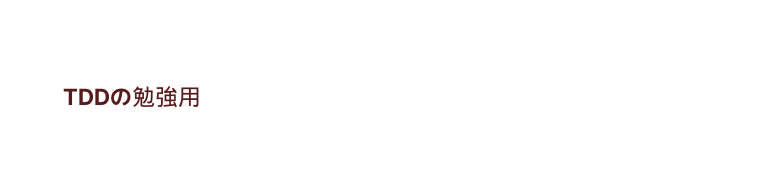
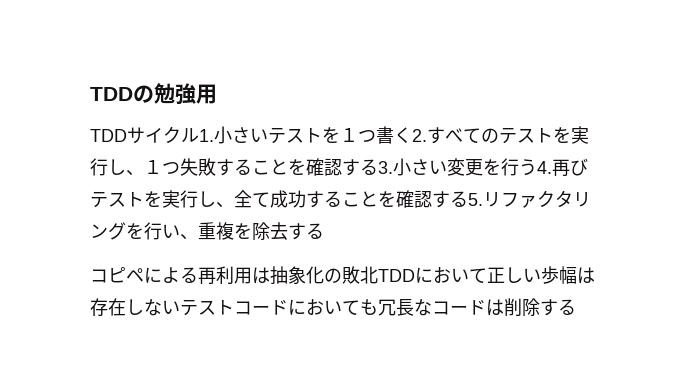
+ TDDサイクル1.小さいテストを１つ書く2.すべてのテストを実行し、１つ失敗することを確認する3.小さい変更を行う4.再びテストを実行し、全て成功することを確認する5.リファクタリングを行い、重複を除去する
+ コピペによる再利用は抽象化の敗北TDDにおいて正しい歩幅は存在しないテストコードにおいても冗長なコードは削除する

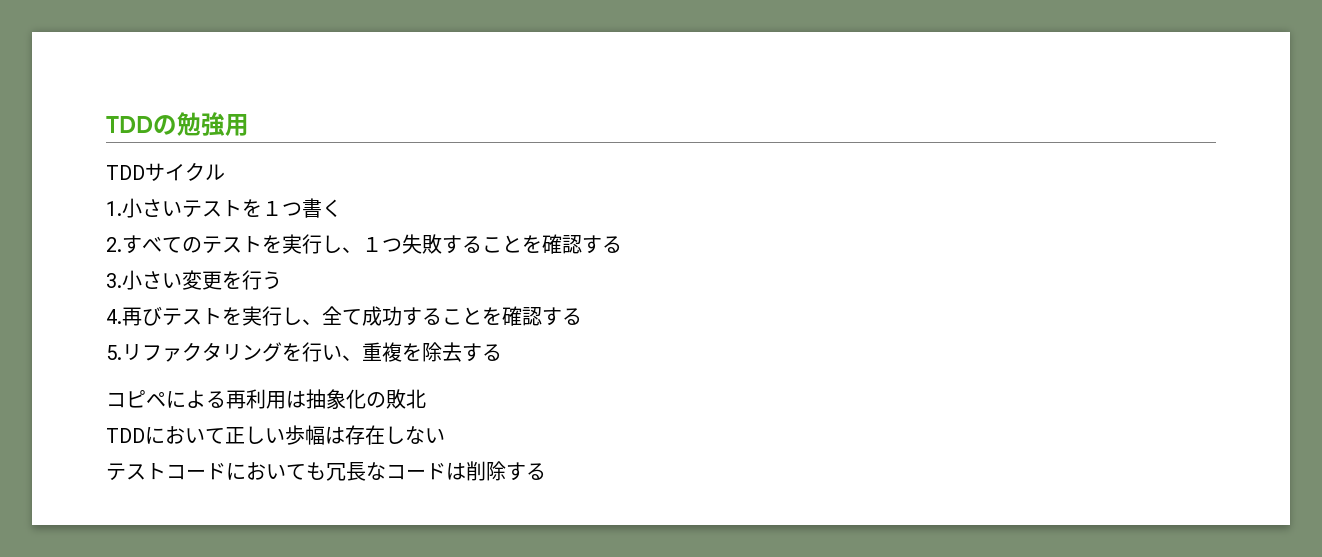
- TDDサイクル1.小さいテストを１つ書く2.すべてのテストを実行し、１つ失敗することを確認する3.小さい変更を行う4.再びテストを実行し、全て成功することを確認する5.リファクタリングを行い、重複を除去する
+ TDDサイクル
+ 1.小さいテストを１つ書く
+ 2.すべてのテストを実行し、１つ失敗することを確認する
+ 3.小さい変更を行う
+ 4.再びテストを実行し、全て成功することを確認する
+ 5.リファクタリングを行い、重複を除去する
- コピペによる再利用は抽象化の敗北TDDにおいて正しい歩幅は存在しないテストコードにおいても冗長なコードは削除する
+ コピペによる再利用は抽象化の敗北
+ TDDにおいて正しい歩幅は存在しない
+ テストコードにおいても冗長なコードは削除する

